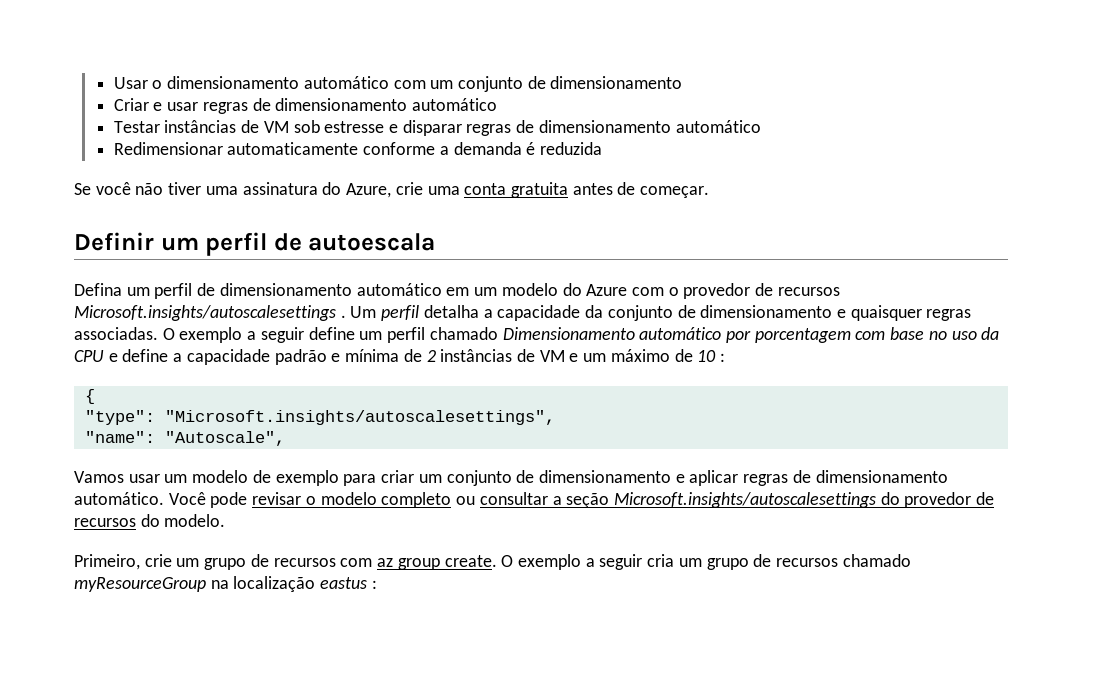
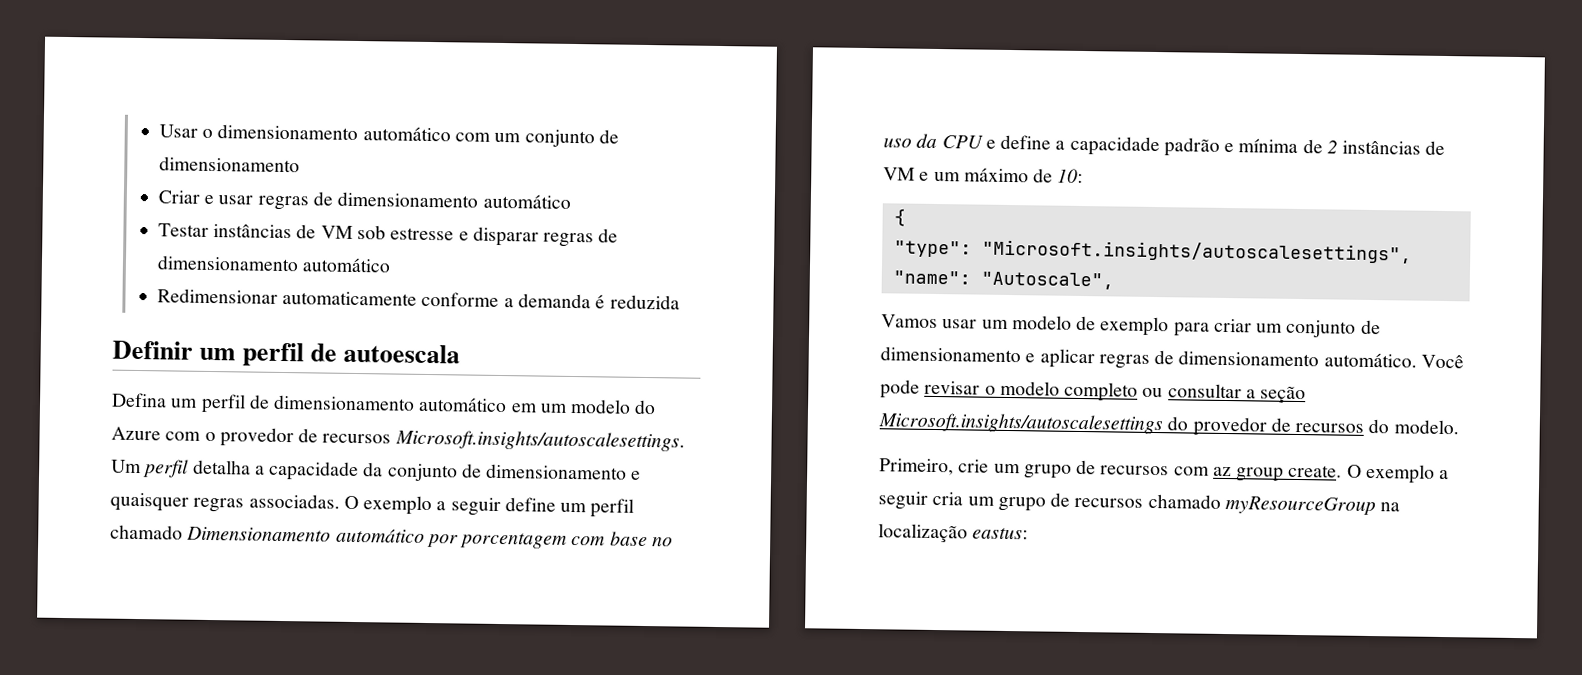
- Se você não tiver uma assinatura do Azure, crie uma conta gratuita antes de começar.
- Defina um perfil de dimensionamento automático em um modelo do Azure com o provedor de recursos Microsoft.insights/autoscalesettings . Um perfil detalha a capacidade da conjunto de dimensionamento e quaisquer regras associadas.
+ Defina um perfil de dimensionamento automático em um modelo do Azure com o provedor de recursos Microsoft.insights/autoscalesettings. Um perfil detalha a capacidade da conjunto de dimensionamento e quaisquer regras associadas.
- O exemplo a seguir define um perfil chamado Dimensionamento automático por porcentagem com base no uso da CPU e define a capacidade padrão e mínima de 2 instâncias de VM e um máximo de 10 :
+ O exemplo a seguir define um perfil chamado Dimensionamento automático por porcentagem com base no uso da CPU e define a capacidade padrão e mínima de 2 instâncias de VM e um máximo de 10:
- O exemplo a seguir cria um grupo de recursos chamado myResourceGroup na localização eastus :
+ O exemplo a seguir cria um grupo de recursos chamado myResourceGroup na localização eastus:

